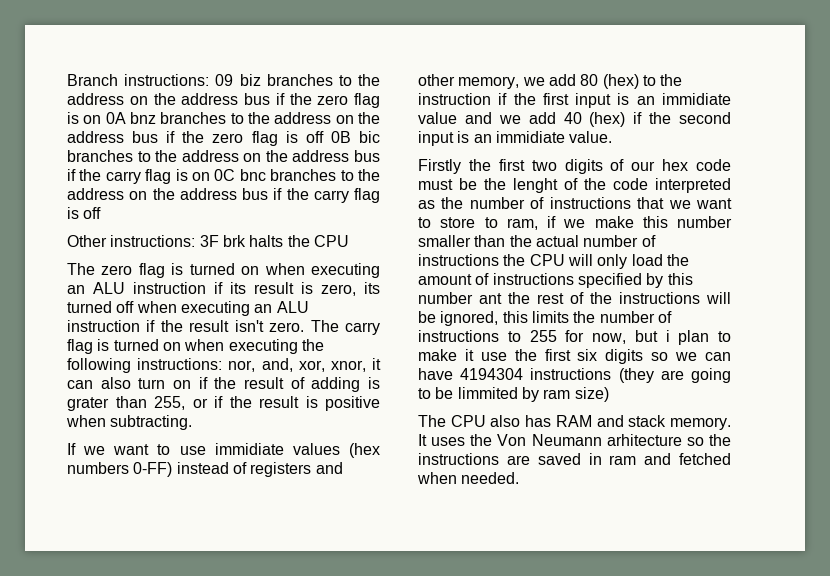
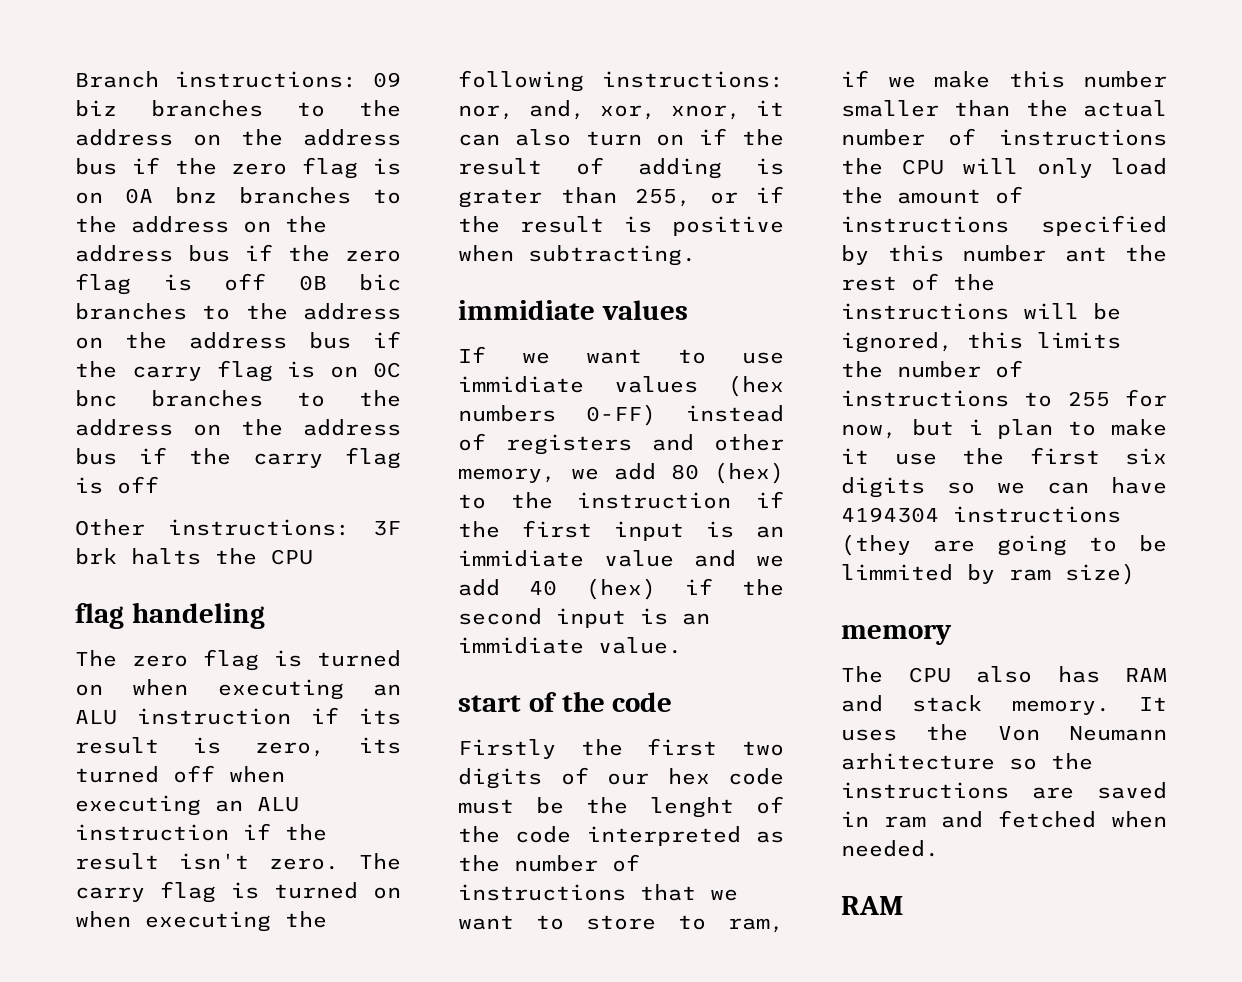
+ flag handeling
  The carry flag is turned on when executing the following instructions: nor, and, xor, xnor, it can also turn on if the result of adding is grater than 255, or if the result is positive when subtracting.
+ immidiate values
+ start of the code
+ memory
  It uses the Von Neumann arhitecture so the instructions are saved in ram and fetched when needed.
+ RAM

